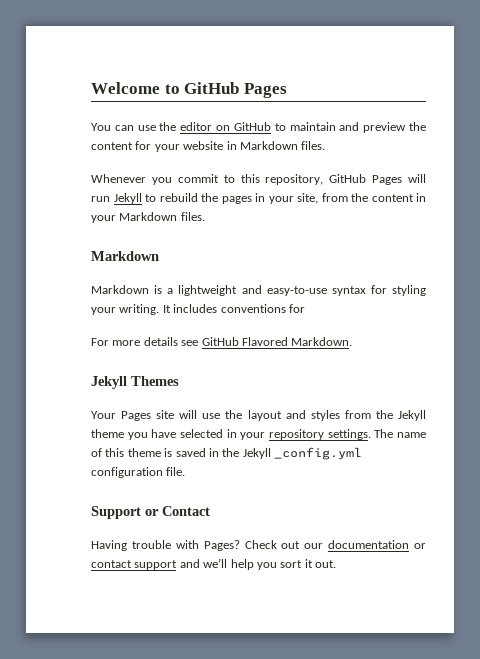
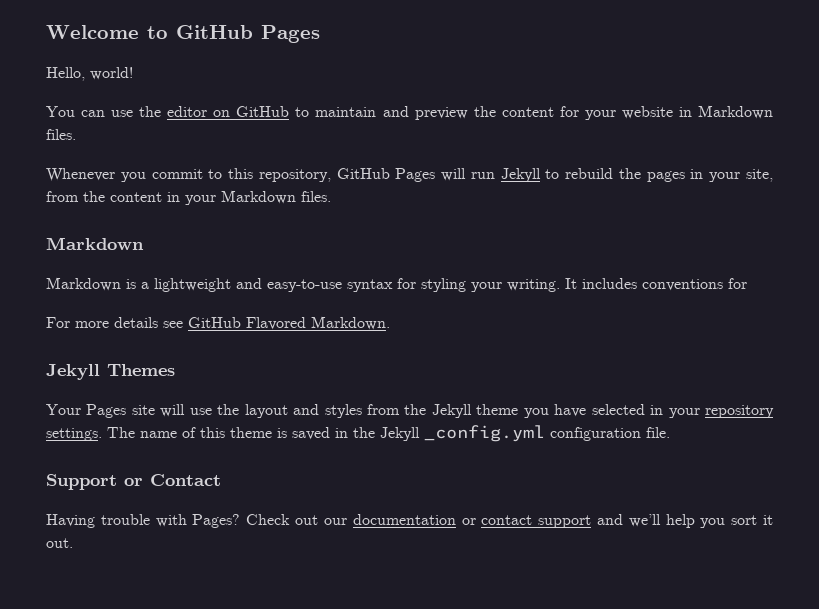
+ Hello, world!

